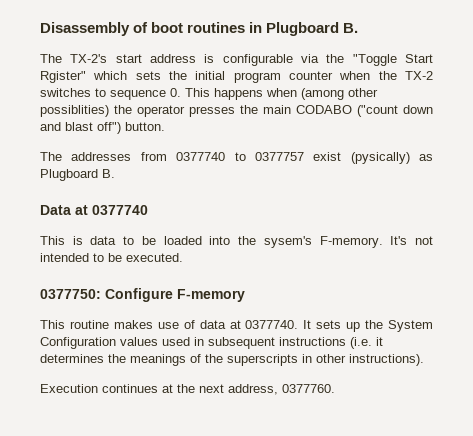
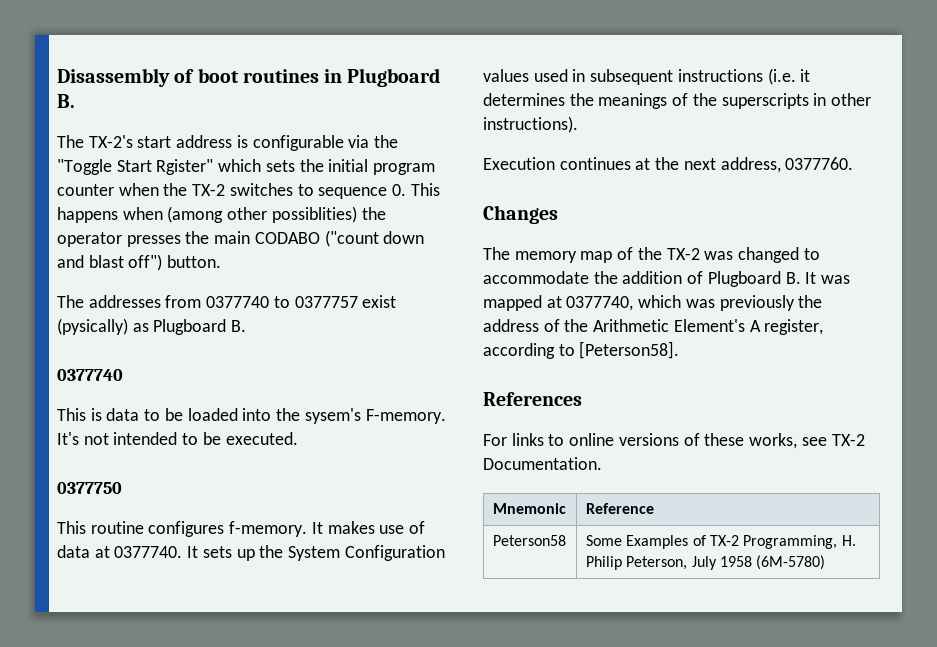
  The addresses from 0377740 to 0377757 exist (pysically) as Plugboard B.
- Data at 0377740
+ 0377740
- 0377750: Configure F-memory
+ 0377750
- This routine makes use of data at 0377740.
+ This routine configures f-memory. It makes use of data at 0377740.
+ Changes
+ The memory map of the TX-2 was changed to accommodate the addition of Plugboard B. It was mapped at 0377740, which was previously the address of the Arithmetic Element's A register, according to [Peterson58].
+ References
+ For links to online versions of these works, see TX-2 Documentation.
+ Mnemonic | Reference
+ Peterson58 | Some Examples of TX-2 Programming, H. Philip Peterson, July 1958 (6M-5780)

